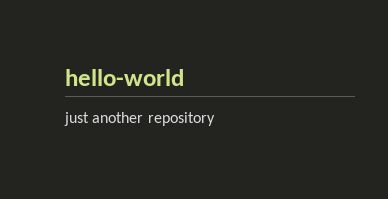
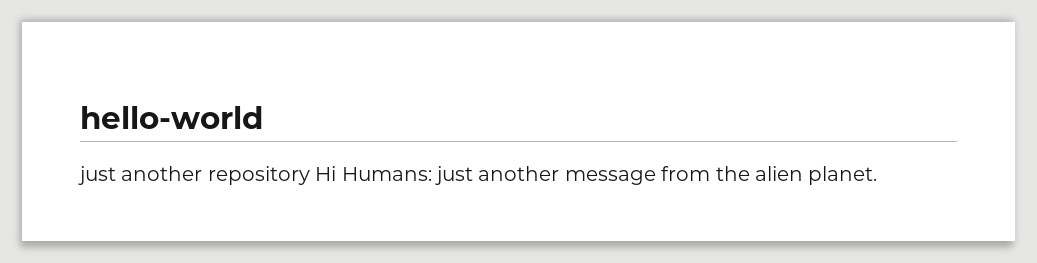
- just another repository
+ just another repository Hi Humans: just another message from the alien planet.

